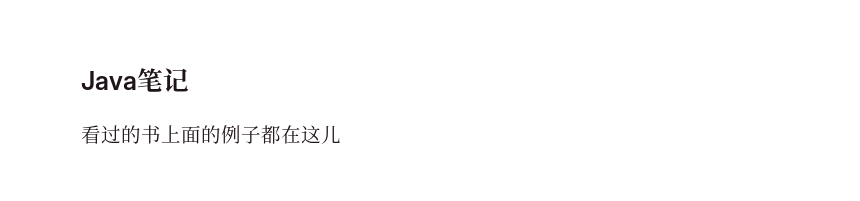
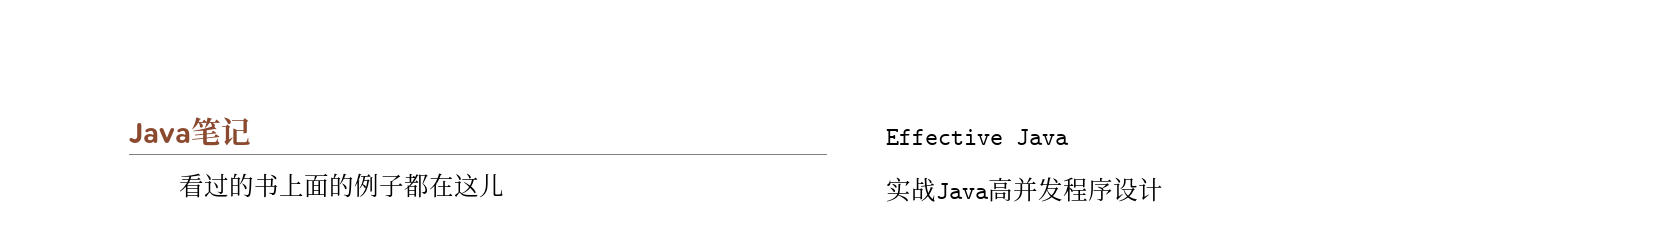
+ Effective Java
+ 实战Java高并发程序设计

